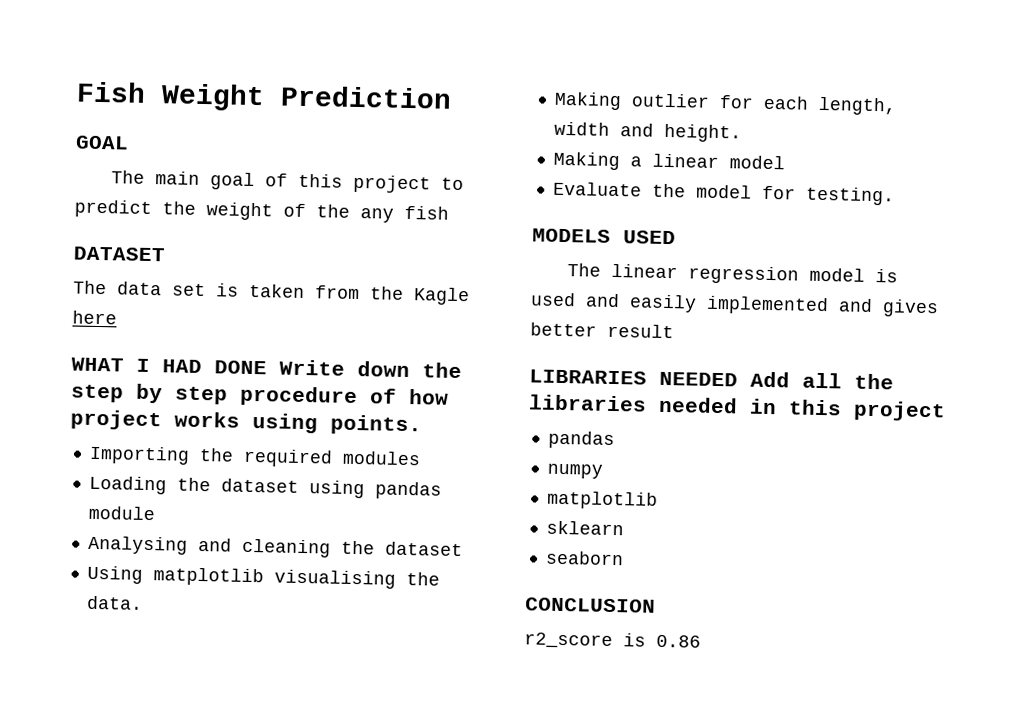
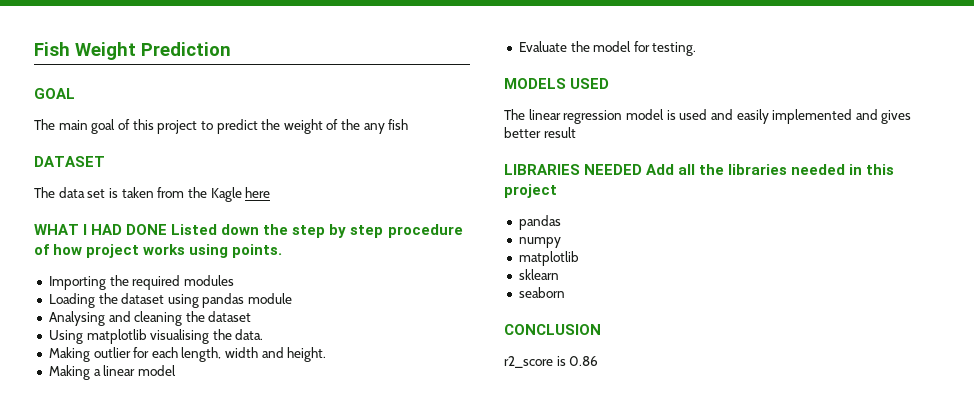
- WHAT I HAD DONE Write down the step by step procedure of how project works using points.
+ WHAT I HAD DONE Listed down the step by step procedure of how project works using points.

